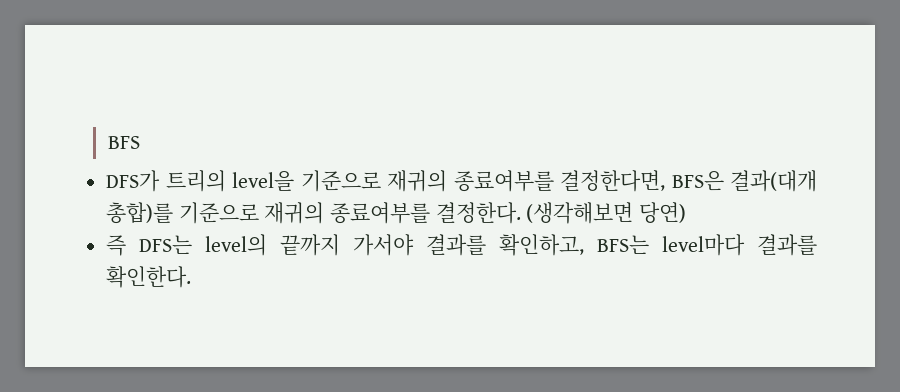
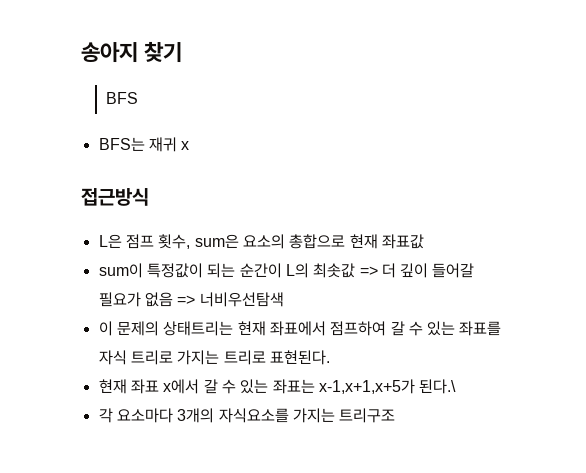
+ 송아지 찾기
- DFS가 트리의 level을 기준으로 재귀의 종료여부를 결정한다면, BFS은 결과(대개 총합)를 기준으로 재귀의 종료여부를 결정한다. (생각해보면 당연)
- 즉 DFS는 level의 끝까지 가서야 결과를 확인하고, BFS는 level마다 결과를 확인한다.
+ BFS는 재귀 x
+ 접근방식
+ L은 점프 횟수, sum은 요소의 총합으로 현재 좌표값
+ sum이 특정값이 되는 순간이 L의 최솟값 => 더 깊이 들어갈 필요가 없음 => 너비우선탐색
+ 이 문제의 상태트리는 현재 좌표에서 점프하여 갈 수 있는 좌표를 자식 트리로 가지는 트리로 표현된다.
+ 현재 좌표 x에서 갈 수 있는 좌표는 x-1,x+1,x+5가 된다.\
+ 각 요소마다 3개의 자식요소를 가지는 트리구조

